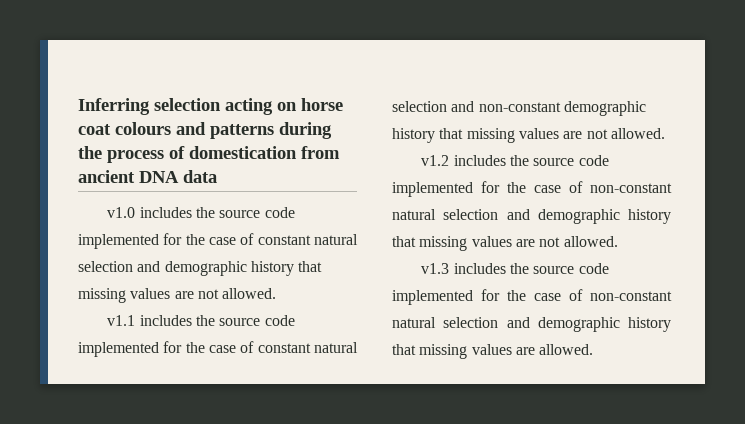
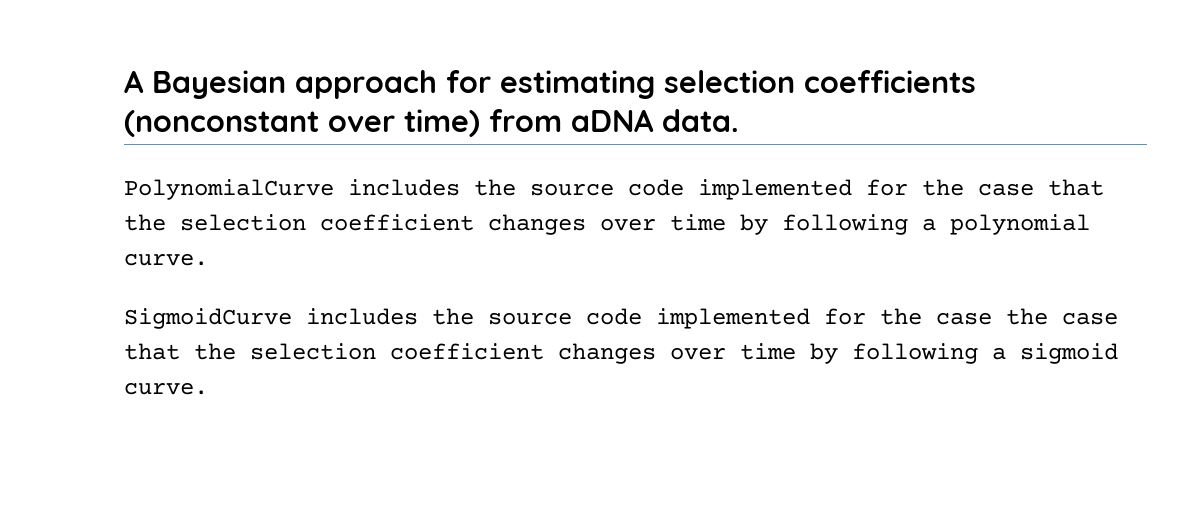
- Inferring selection acting on horse coat colours and patterns during the process of domestication from ancient DNA data
- v1.0 includes the source code implemented for the case of constant natural selection and demographic history that missing values are not allowed.
- v1.1 includes the source code implemented for the case of constant natural selection and non-constant demographic history that missing values are not allowed.
- v1.2 includes the source code implemented for the case of non-constant natural selection and demographic history that missing values are not allowed.
- v1.3 includes the source code implemented for the case of non-constant natural selection and demographic history that missing values are allowed.
+ A Bayesian approach for estimating selection coefficients (nonconstant over time) from aDNA data.
+ PolynomialCurve includes the source code implemented for the case that the selection coefficient changes over time by following a polynomial curve.
+ SigmoidCurve includes the source code implemented for the case the case that the selection coefficient changes over time by following a sigmoid curve.

